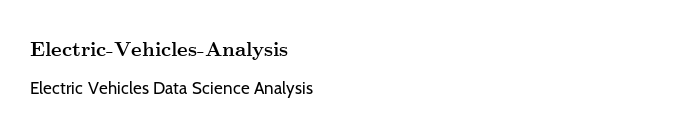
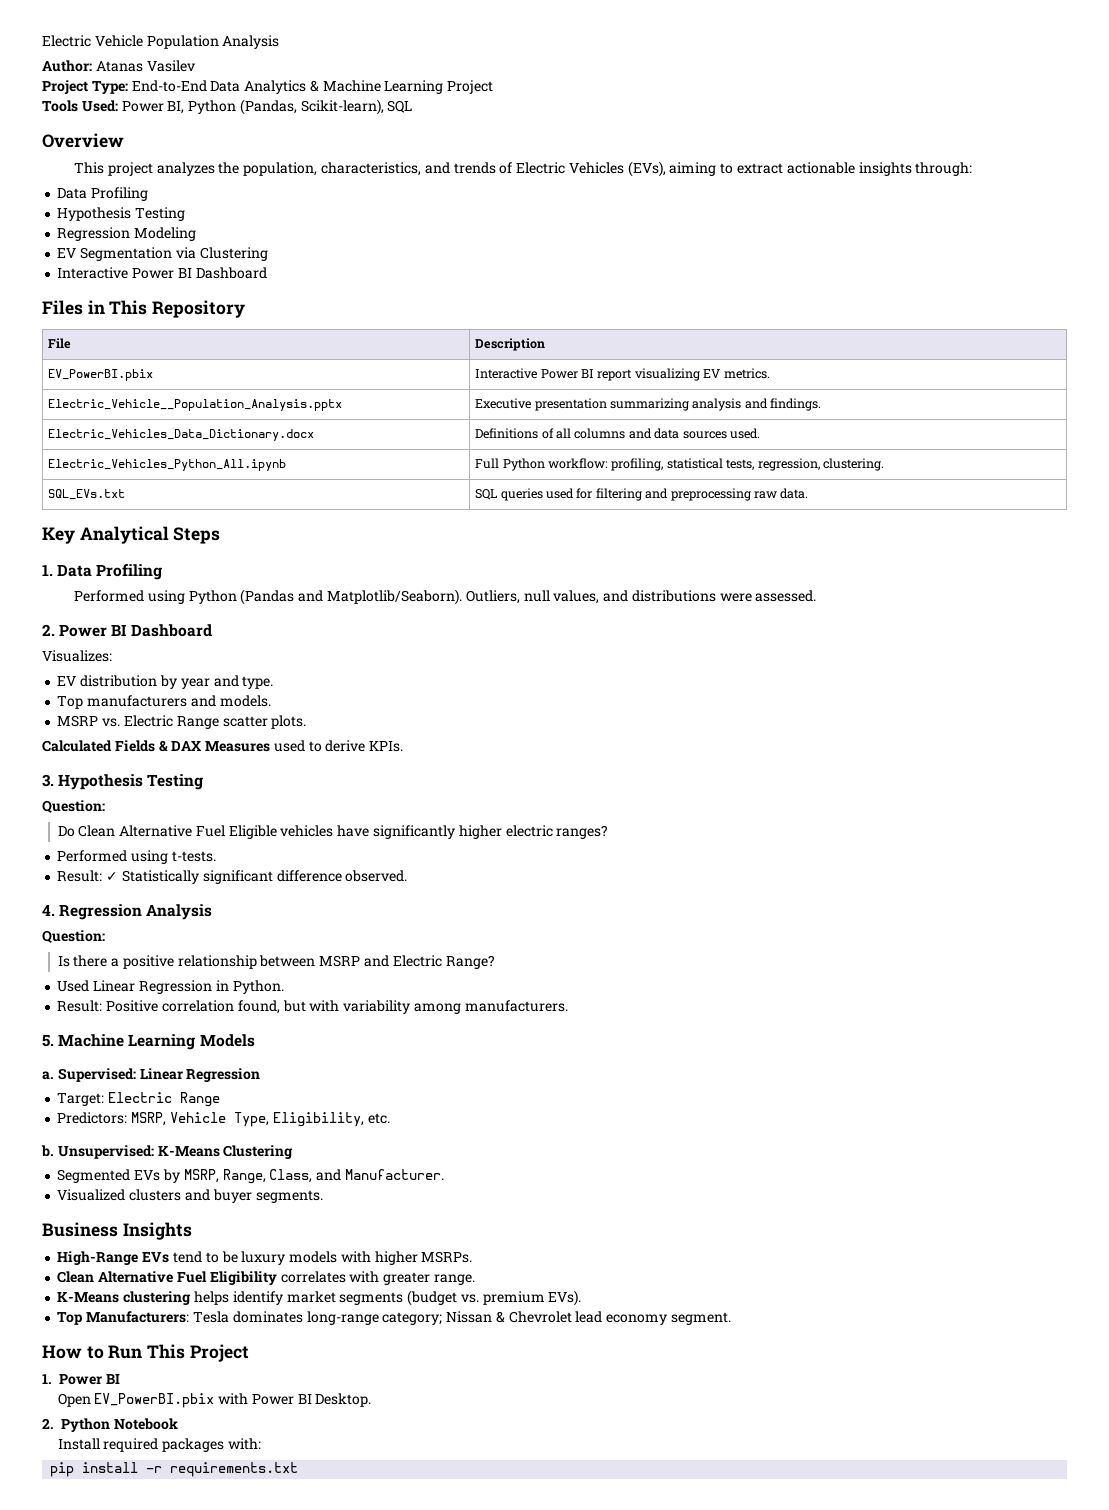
- Electric-Vehicles-Analysis
- Electric Vehicles Data Science Analysis
+ Electric Vehicle Population Analysis
+ Author: Atanas Vasilev
+ Project Type: End-to-End Data Analytics & Machine Learning Project
+ Tools Used: Power BI, Python (Pandas, Scikit-learn), SQL
+ Overview
+ This project analyzes the population, characteristics, and trends of Electric Vehicles (EVs), aiming to extract actionable insights through:
+ Data Profiling
+ Hypothesis Testing
+ Regression Modeling
+ EV Segmentation via Clustering
+ Interactive Power BI Dashboard
+ Files in This Repository
+ File | Description
+ EV_PowerBI.pbix | Interactive Power BI report visualizing EV metrics.
+ Electric_Vehicle__Population_Analysis.pptx | Executive presentation summarizing analysis and findings.
+ Electric_Vehicles_Data_Dictionary.docx | Definitions of all columns and data sources used.
+ Electric_Vehicles_Python_All.ipynb | Full Python workflow: profiling, statistical tests, regression, clustering.
+ SQL_EVs.txt | SQL queries used for filtering and preprocessing raw data.
+ Key Analytical Steps
+ 1. Data Profiling
+ Performed using Python (Pandas and Matplotlib/Seaborn). Outliers, null values, and distributions were assessed.
+ 2. Power BI Dashboard
+ Visualizes:
+ EV distribution by year and type.
+ Top manufacturers and models.
+ MSRP vs. Electric Range scatter plots.
+ Calculated Fields & DAX Measures used to derive KPIs.
+ 3. Hypothesis Testing
+ Question:
+ Do Clean Alternative Fuel Eligible vehicles have significantly higher electric ranges?
+ Performed using t-tests.
+ Result: ✓ Statistically significant difference observed.
+ 4. Regression Analysis
+ Question:
+ Is there a positive relationship between MSRP and Electric Range?
+ Used Linear Regression in Python.
+ Result: Positive correlation found, but with variability among manufacturers.
+ 5. Machine Learning Models
+ a. Supervised: Linear Regression
+ Target: Electric Range
+ Predictors: MSRP, Vehicle Type, Eligibility, etc.
+ b. Unsupervised: K-Means Clustering
+ Segmented EVs by MSRP, Range, Class, and Manufacturer.
+ Visualized clusters and buyer segments.
+ Business Insights
+ High-Range EVs tend to be luxury models with higher MSRPs.
+ Clean Alternative Fuel Eligibility correlates with greater range.
+ K-Means clustering helps identify market segments (budget vs. premium EVs).
+ Top Manufacturers: Tesla dominates long-range category; Nissan & Chevrolet lead economy segment.
+ How to Run This Project
+ 1. Power BI
+ Open EV_PowerBI.pbix with Power BI Desktop.
+ 2. Python Notebook
+ Install required packages with:
+ pip install -r requirements.txt

